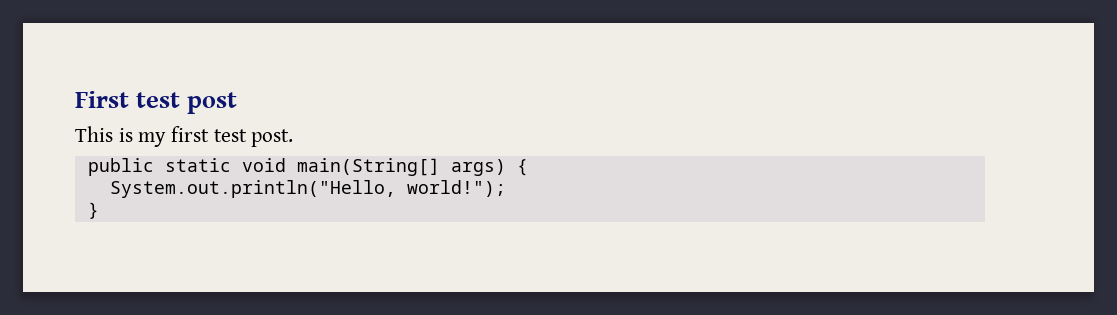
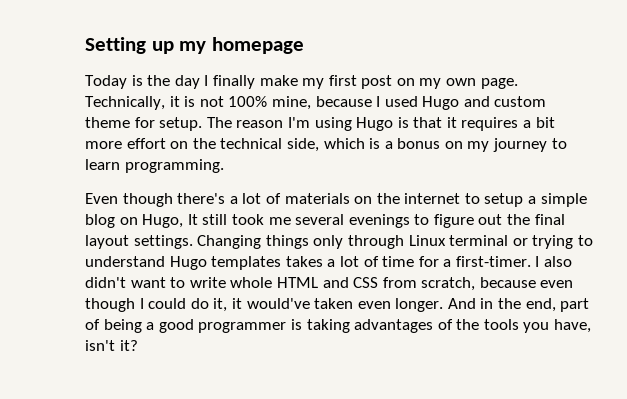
- First test post
- This is my first test post.
- public static void main(String[] args) {
- System.out.println("Hello, world!");
- }
+ Setting up my homepage
+ Today is the day I finally make my first post on my own page. Technically, it is not 100% mine, because I used Hugo and custom theme for setup. The reason I'm using Hugo is that it requires a bit more effort on the technical side, which is a bonus on my journey to learn programming.
+ Even though there's a lot of materials on the internet to setup a simple blog on Hugo, It still took me several evenings to figure out the final layout settings. Changing things only through Linux terminal or trying to understand Hugo templates takes a lot of time for a first-timer. I also didn't want to write whole HTML and CSS from scratch, because even though I could do it, it would've taken even longer. And in the end, part of being a good programmer is taking advantages of the tools you have, isn't it?

